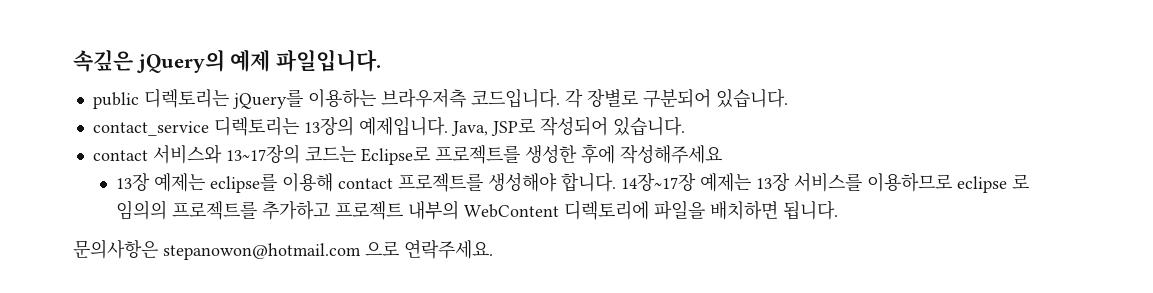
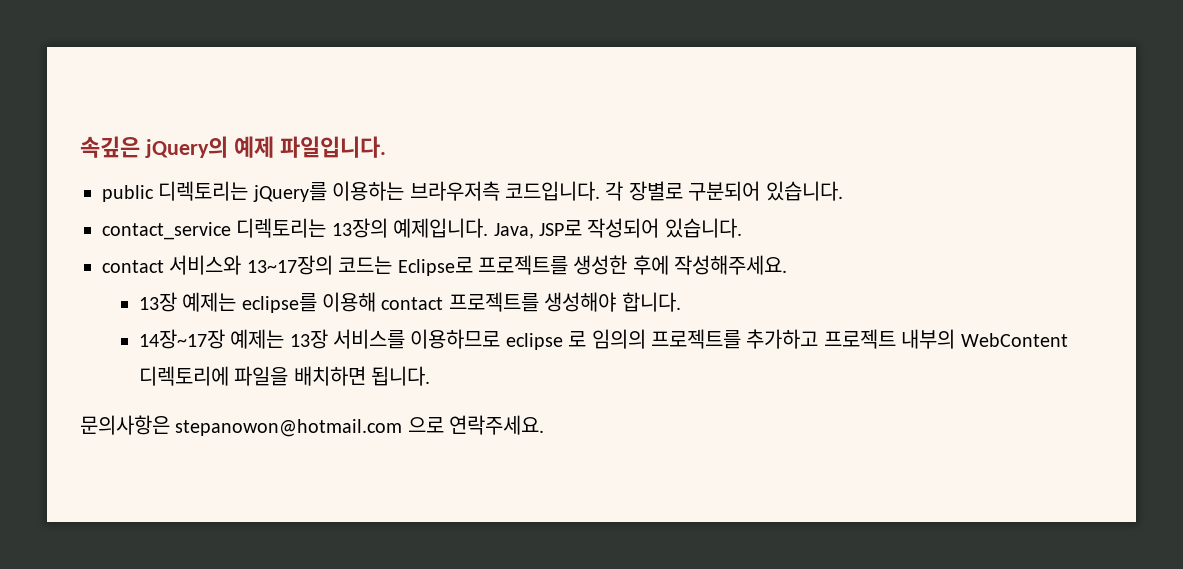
- contact 서비스와 13~17장의 코드는 Eclipse로 프로젝트를 생성한 후에 작성해주세요
+ contact 서비스와 13~17장의 코드는 Eclipse로 프로젝트를 생성한 후에 작성해주세요.
- 13장 예제는 eclipse를 이용해 contact 프로젝트를 생성해야 합니다. 14장~17장 예제는 13장 서비스를 이용하므로 eclipse 로 임의의 프로젝트를 추가하고 프로젝트 내부의 WebContent 디렉토리에 파일을 배치하면 됩니다.
+ 13장 예제는 eclipse를 이용해 contact 프로젝트를 생성해야 합니다.
+ 14장~17장 예제는 13장 서비스를 이용하므로 eclipse 로 임의의 프로젝트를 추가하고 프로젝트 내부의 WebContent 디렉토리에 파일을 배치하면 됩니다.

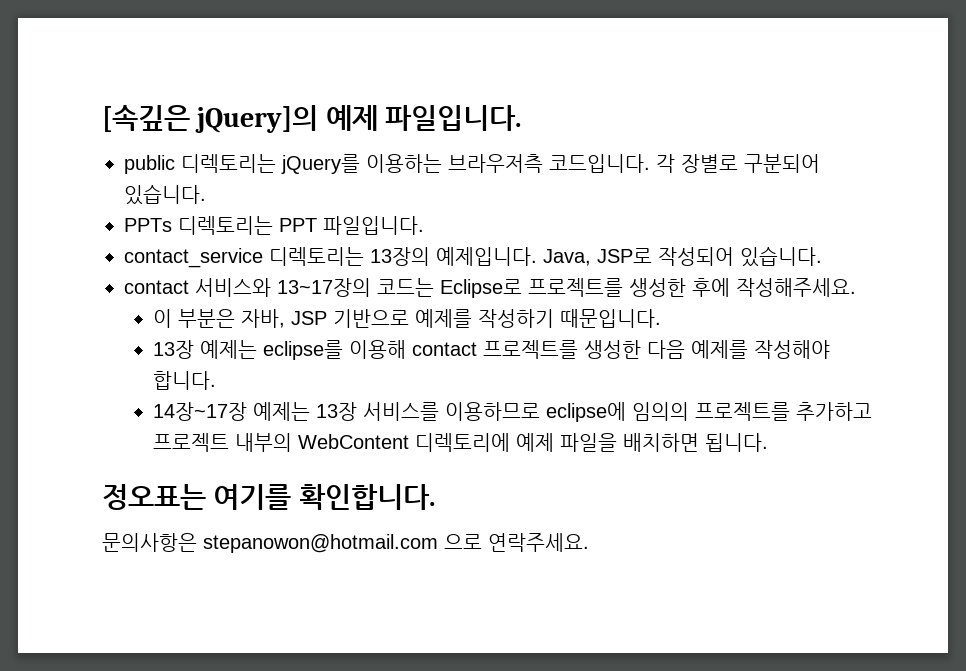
- 속깊은 jQuery의 예제 파일입니다.
+ [속깊은 jQuery]의 예제 파일입니다.
+ PPTs 디렉토리는 PPT 파일입니다.
+ 이 부분은 자바, JSP 기반으로 예제를 작성하기 때문입니다.
- 13장 예제는 eclipse를 이용해 contact 프로젝트를 생성해야 합니다.
+ 13장 예제는 eclipse를 이용해 contact 프로젝트를 생성한 다음 예제를 작성해야 합니다.
- 14장~17장 예제는 13장 서비스를 이용하므로 eclipse 로 임의의 프로젝트를 추가하고 프로젝트 내부의 WebContent 디렉토리에 파일을 배치하면 됩니다.
+ 14장~17장 예제는 13장 서비스를 이용하므로 eclipse에 임의의 프로젝트를 추가하고 프로젝트 내부의 WebContent 디렉토리에 예제 파일을 배치하면 됩니다.
+ 정오표는 여기를 확인합니다.

